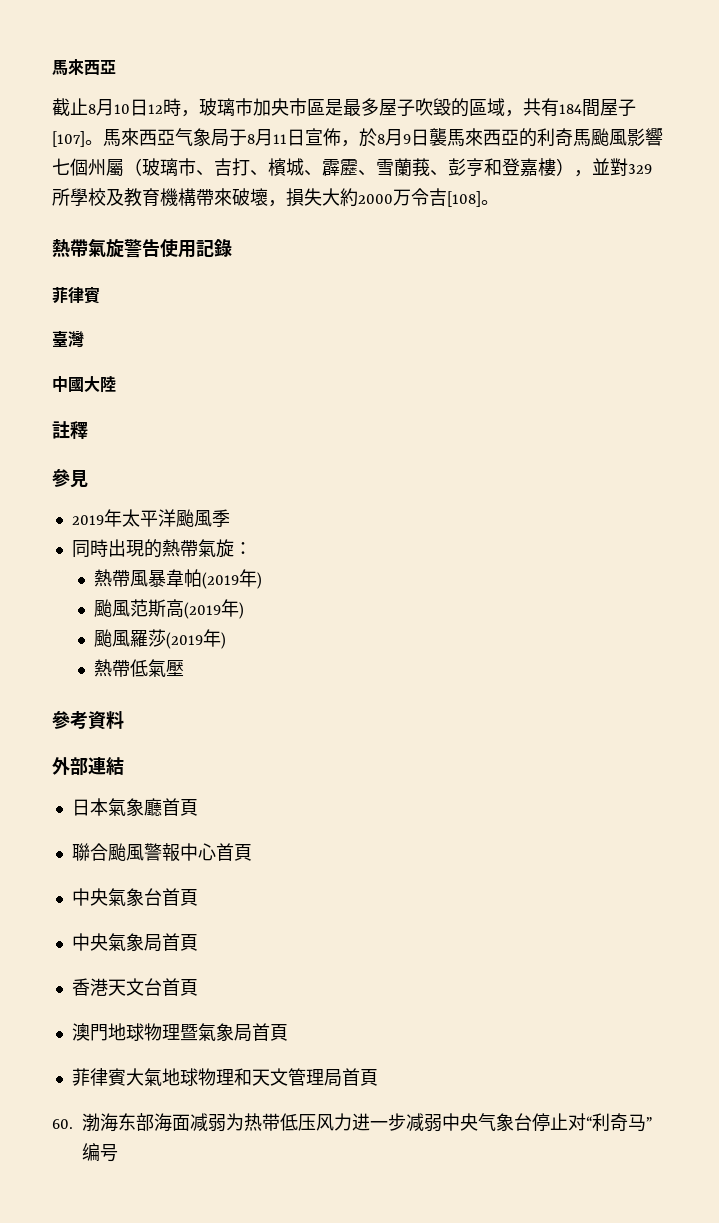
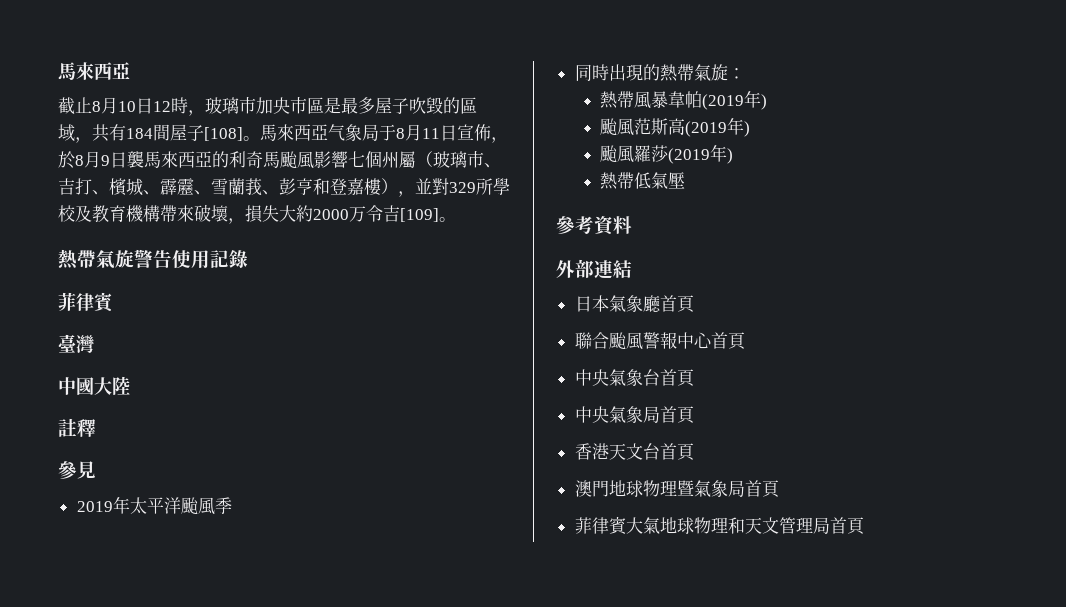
- 截止8月10日12時，玻璃市加央市區是最多屋子吹毀的區域，共有184間屋子[107]。
+ 截止8月10日12時，玻璃市加央市區是最多屋子吹毀的區域，共有184間屋子[108]。
- 馬來西亞气象局于8月11日宣佈，於8月9日襲馬來西亞的利奇馬颱風影響七個州屬（玻璃市、吉打、檳城、霹靂、雪蘭莪、彭亨和登嘉樓），並對329所學校及教育機構帶來破壞，損失大約2000万令吉[108]。
+ 馬來西亞气象局于8月11日宣佈，於8月9日襲馬來西亞的利奇馬颱風影響七個州屬（玻璃市、吉打、檳城、霹靂、雪蘭莪、彭亨和登嘉樓），並對329所學校及教育機構帶來破壞，損失大約2000万令吉[109]。
- 60.渤海东部海面减弱为热带低压风力进一步减弱中央气象台停止对“利奇马”编号

